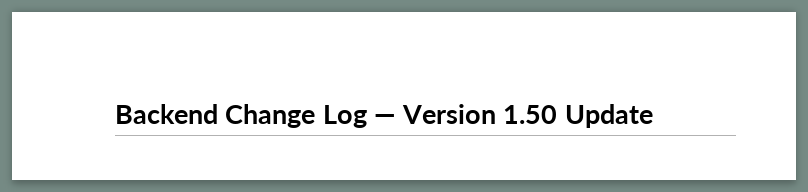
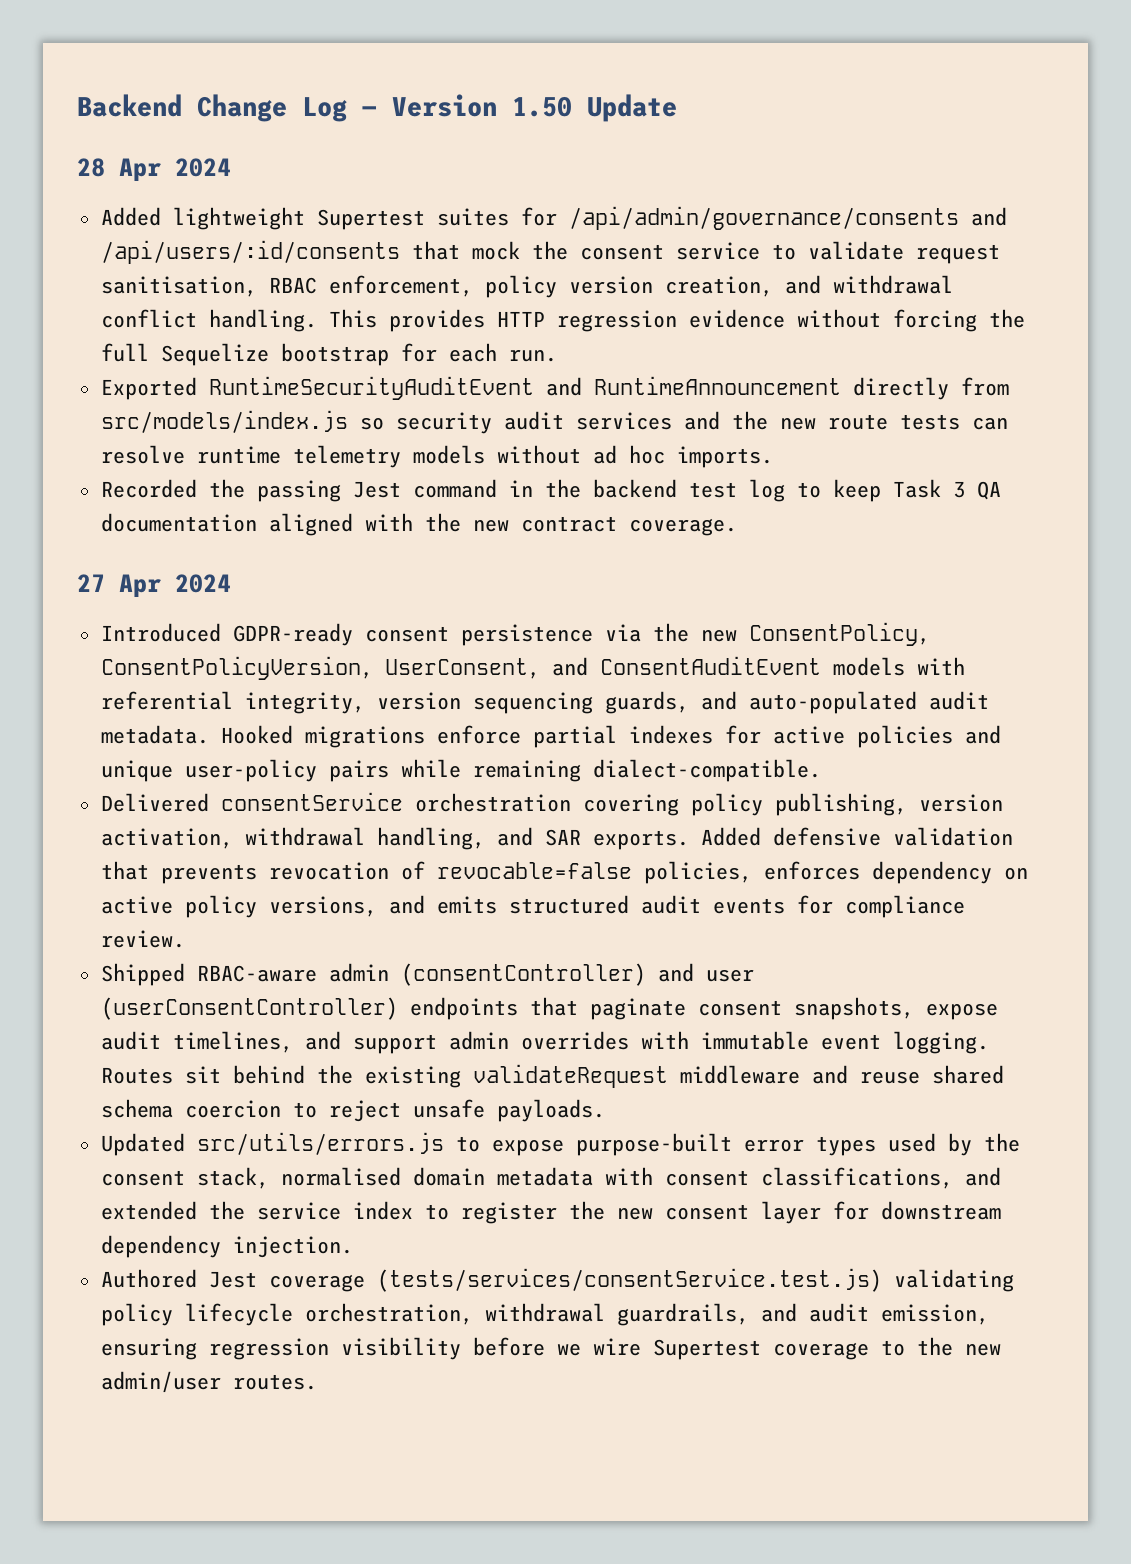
+ 28 Apr 2024
+ Added lightweight Supertest suites for /api/admin/governance/consents and /api/users/:id/consents that mock the consent service to validate request sanitisation, RBAC enforcement, policy version creation, and withdrawal conflict handling. This provides HTTP regression evidence without forcing the full Sequelize bootstrap for each run.
+ Exported RuntimeSecurityAuditEvent and RuntimeAnnouncement directly from src/models/index.js so security audit services and the new route tests can resolve runtime telemetry models without ad hoc imports.
+ Recorded the passing Jest command in the backend test log to keep Task 3 QA documentation aligned with the new contract coverage.
+ 27 Apr 2024
+ Introduced GDPR-ready consent persistence via the new ConsentPolicy, ConsentPolicyVersion, UserConsent, and ConsentAuditEvent models with referential integrity, version sequencing guards, and auto-populated audit metadata. Hooked migrations enforce partial indexes for active policies and unique user-policy pairs while remaining dialect-compatible.
+ Delivered consentService orchestration covering policy publishing, version activation, withdrawal handling, and SAR exports. Added defensive validation that prevents revocation of revocable=false policies, enforces dependency on active policy versions, and emits structured audit events for compliance review.
+ Shipped RBAC-aware admin (consentController) and user (userConsentController) endpoints that paginate consent snapshots, expose audit timelines, and support admin overrides with immutable event logging. Routes sit behind the existing validateRequest middleware and reuse shared schema coercion to reject unsafe payloads.
+ Updated src/utils/errors.js to expose purpose-built error types used by the consent stack, normalised domain metadata with consent classifications, and extended the service index to register the new consent layer for downstream dependency injection.
+ Authored Jest coverage (tests/services/consentService.test.js) validating policy lifecycle orchestration, withdrawal guardrails, and audit emission, ensuring regression visibility before we wire Supertest coverage to the new admin/user routes.

